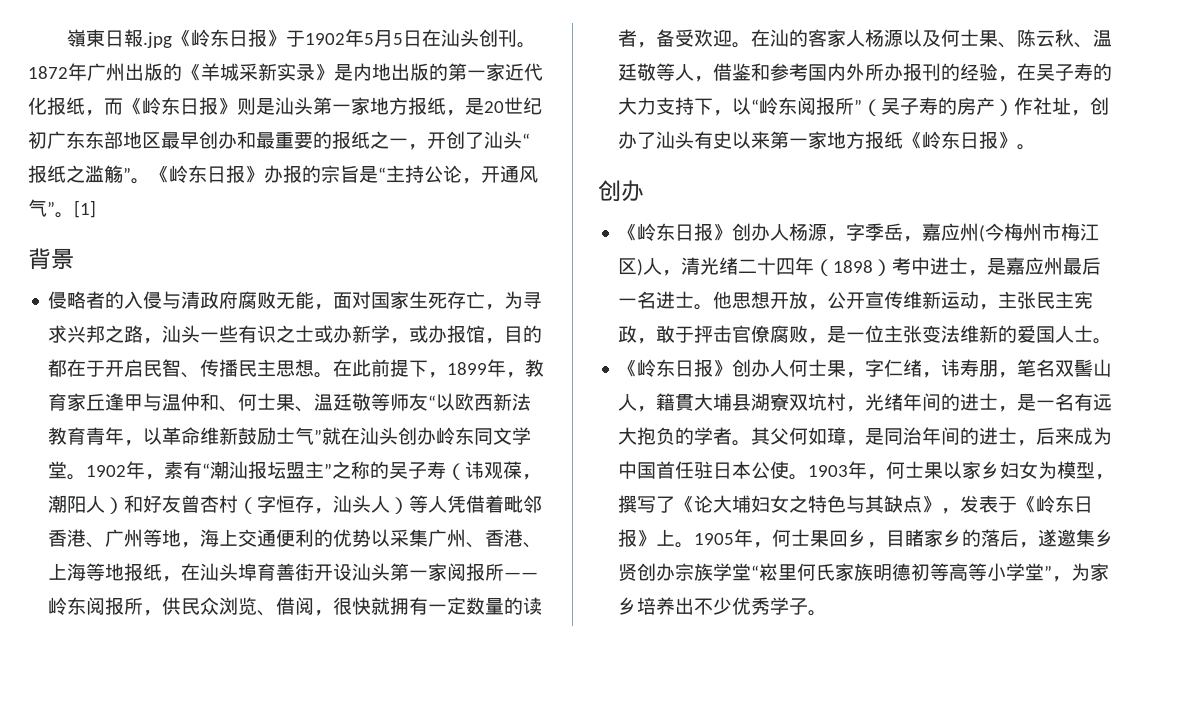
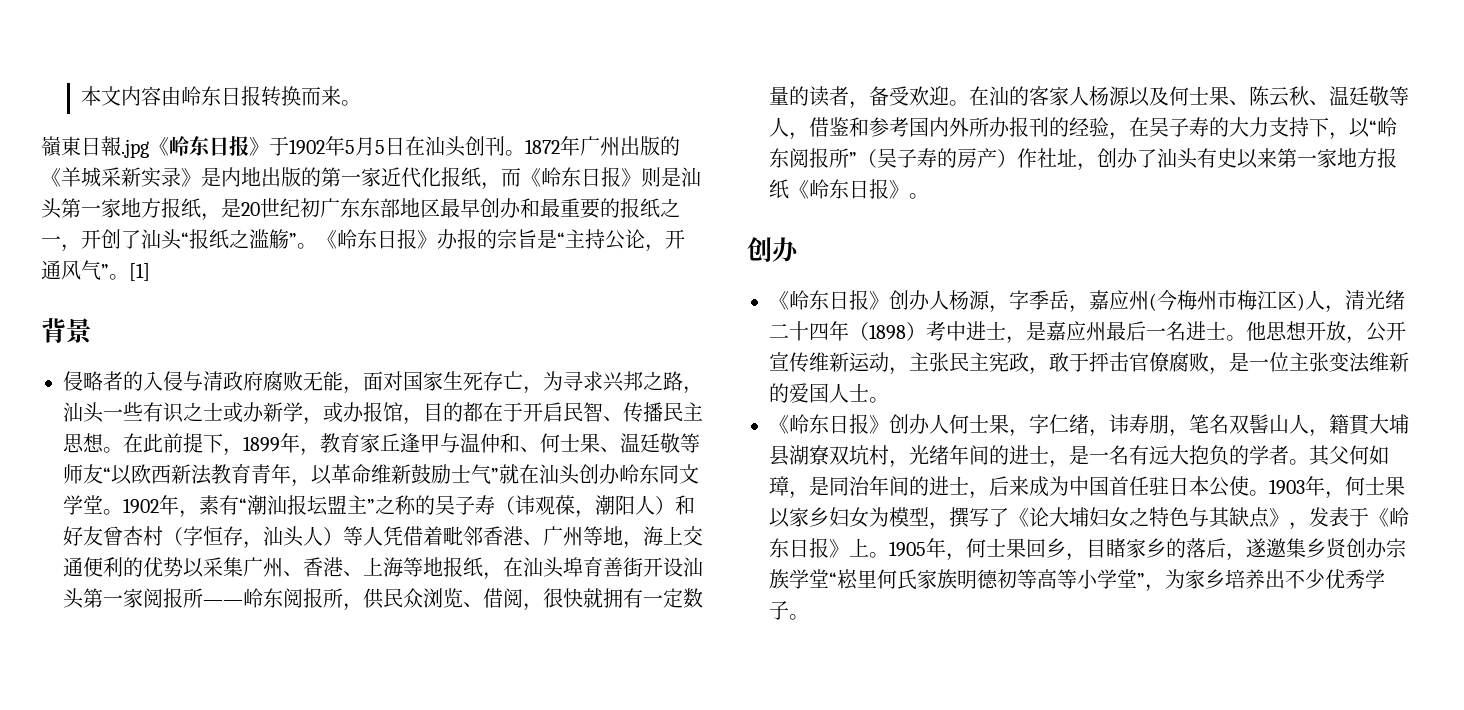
+ 本文内容由岭东日报转换而来。

